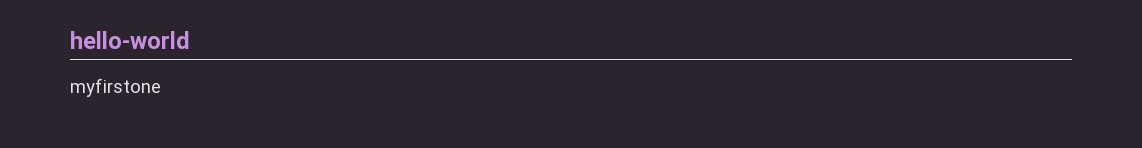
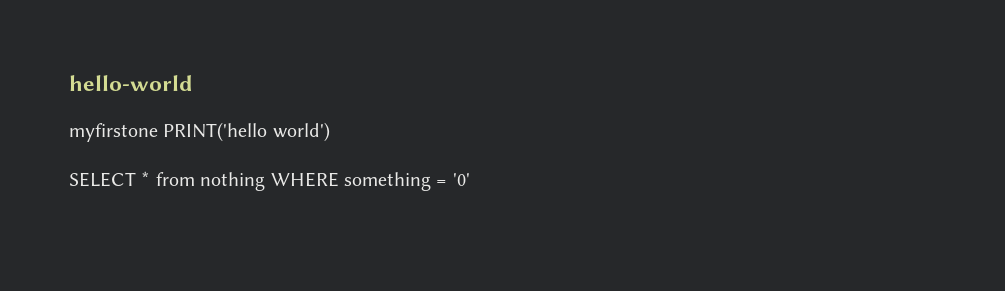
- myfirstone
+ myfirstone PRINT('hello world')
+ SELECT * from nothing WHERE something = '0'

